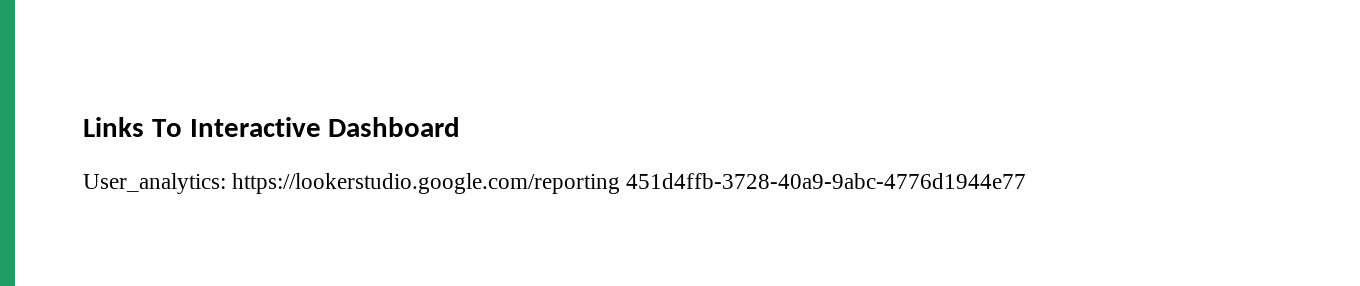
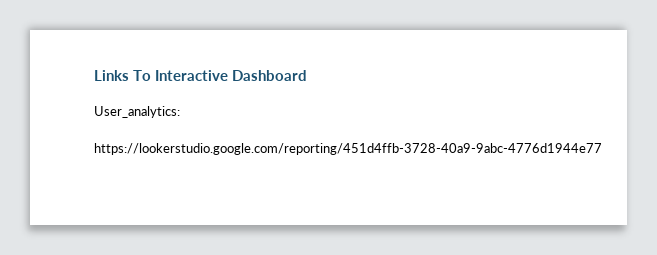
- User_analytics: https://lookerstudio.google.com/reporting 451d4ffb-3728-40a9-9abc-4776d1944e77
+ User_analytics:
+ https://lookerstudio.google.com/reporting/451d4ffb-3728-40a9-9abc-4776d1944e77

